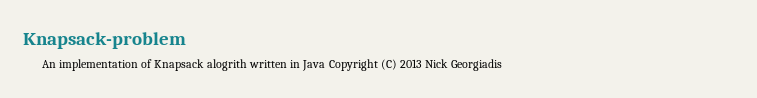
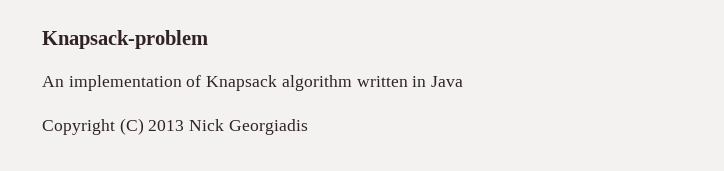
- An implementation of Knapsack alogrith written in Java Copyright (C) 2013 Nick Georgiadis
+ An implementation of Knapsack algorithm written in Java
+ Copyright (C) 2013 Nick Georgiadis

